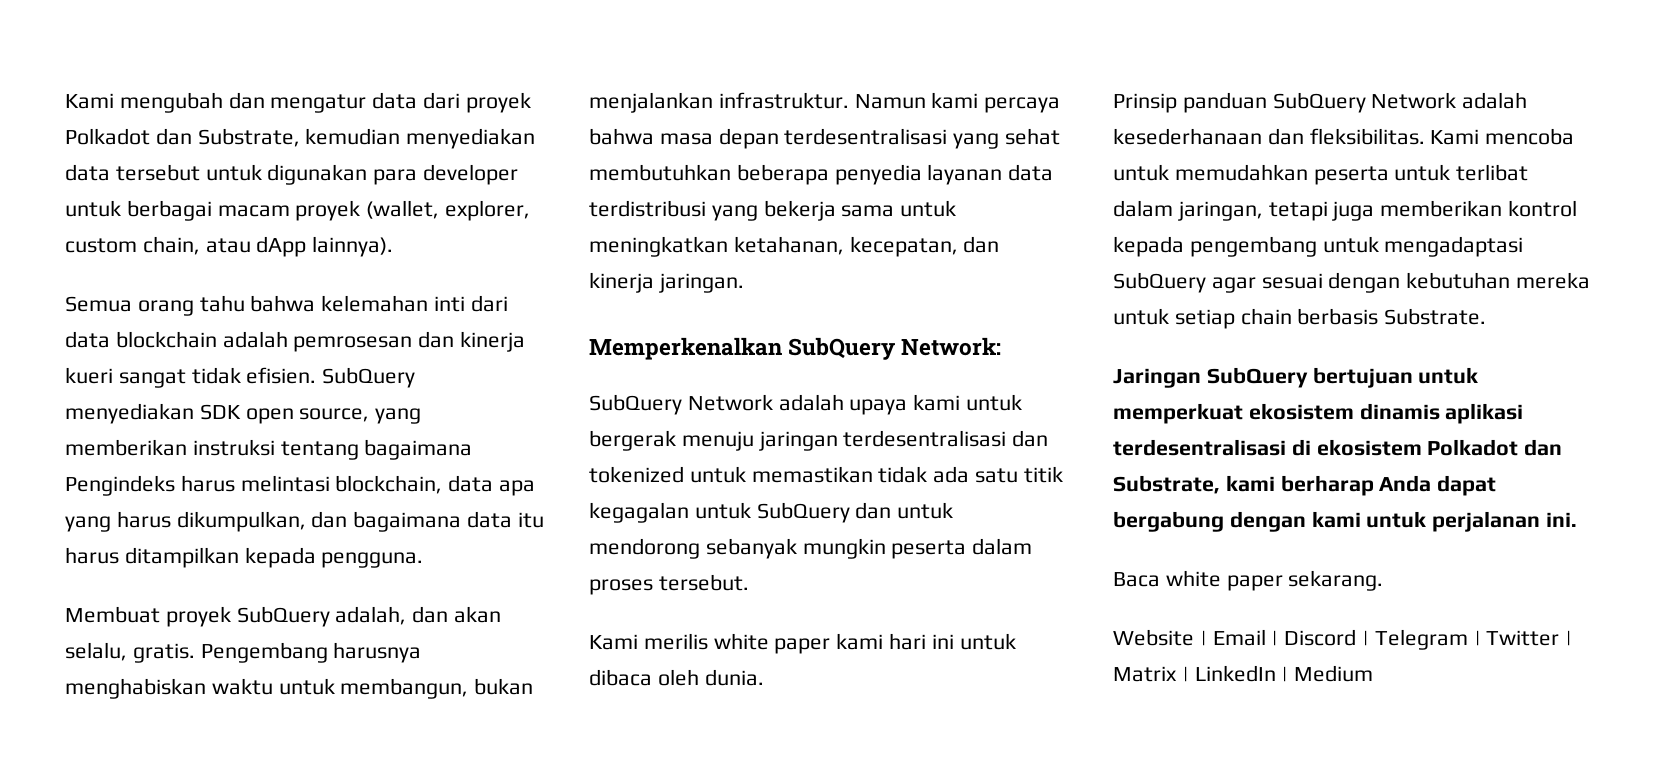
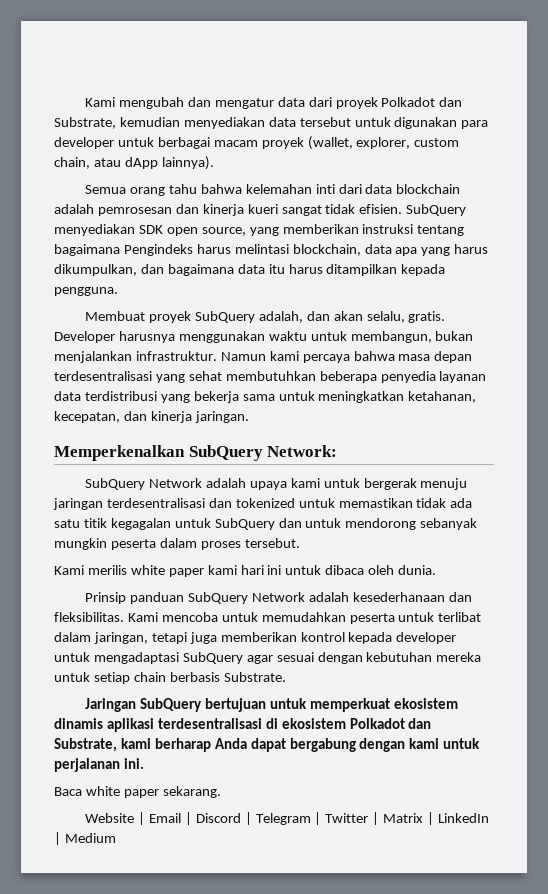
- Pengembang harusnya menghabiskan waktu untuk membangun, bukan menjalankan infrastruktur.
+ Developer harusnya menggunakan waktu untuk membangun, bukan menjalankan infrastruktur.
- Kami mencoba untuk memudahkan peserta untuk terlibat dalam jaringan, tetapi juga memberikan kontrol kepada pengembang untuk mengadaptasi SubQuery agar sesuai dengan kebutuhan mereka untuk setiap chain berbasis Substrate.
+ Kami mencoba untuk memudahkan peserta untuk terlibat dalam jaringan, tetapi juga memberikan kontrol kepada developer untuk mengadaptasi SubQuery agar sesuai dengan kebutuhan mereka untuk setiap chain berbasis Substrate.

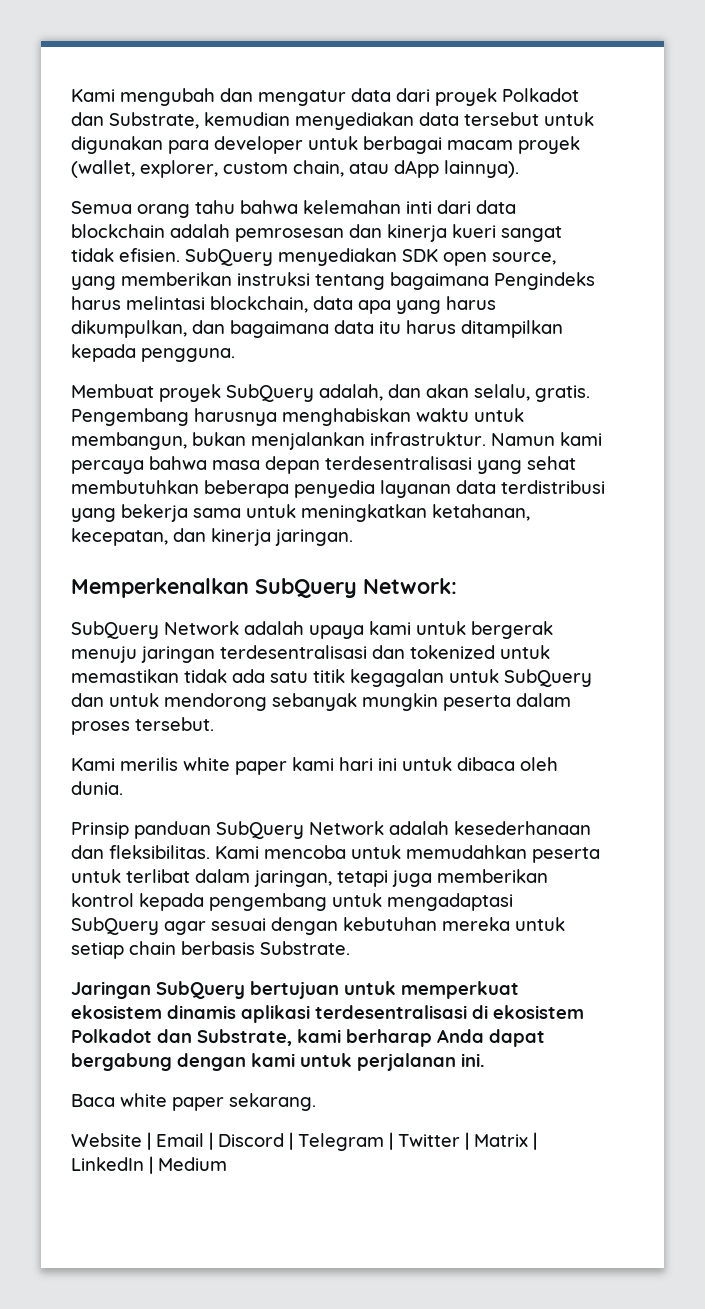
- Developer harusnya menggunakan waktu untuk membangun, bukan menjalankan infrastruktur.
+ Pengembang harusnya menghabiskan waktu untuk membangun, bukan menjalankan infrastruktur.
- Kami mencoba untuk memudahkan peserta untuk terlibat dalam jaringan, tetapi juga memberikan kontrol kepada developer untuk mengadaptasi SubQuery agar sesuai dengan kebutuhan mereka untuk setiap chain berbasis Substrate.
+ Kami mencoba untuk memudahkan peserta untuk terlibat dalam jaringan, tetapi juga memberikan kontrol kepada pengembang untuk mengadaptasi SubQuery agar sesuai dengan kebutuhan mereka untuk setiap chain berbasis Substrate.

